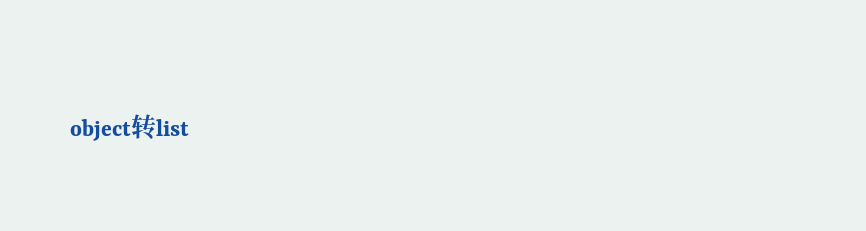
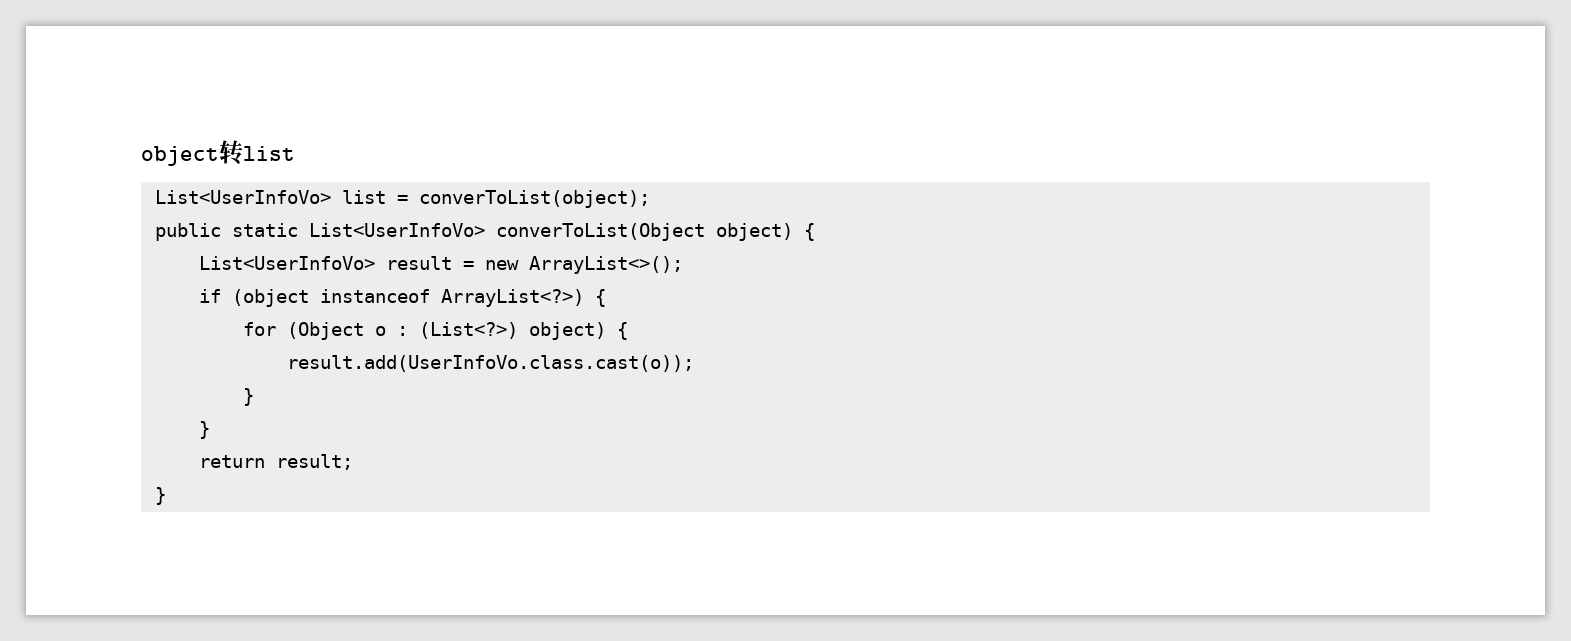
+ List<UserInfoVo> list = converToList(object);
+ public static List<UserInfoVo> converToList(Object object) {
+ List<UserInfoVo> result = new ArrayList<>();
+ if (object instanceof ArrayList<?>) {
+ for (Object o : (List<?>) object) {
+ result.add(UserInfoVo.class.cast(o));
+ }
+ }
+ return result;
+ }

